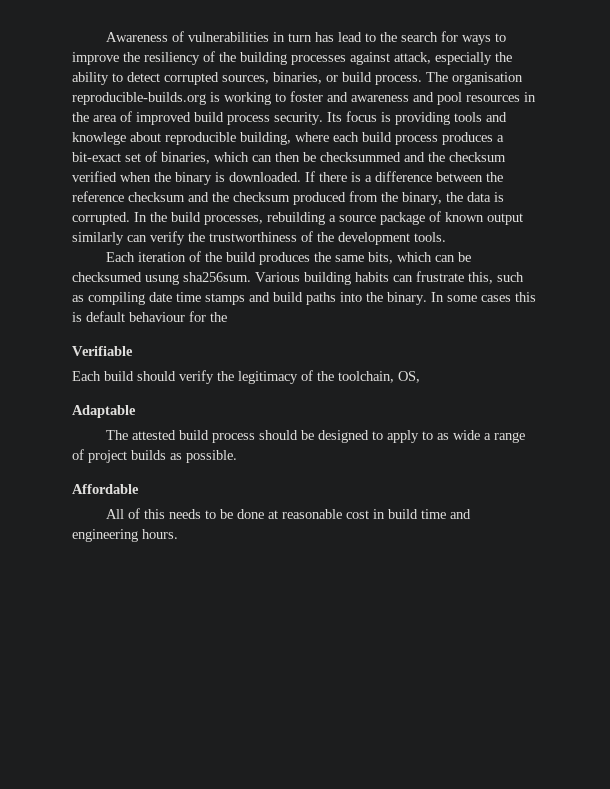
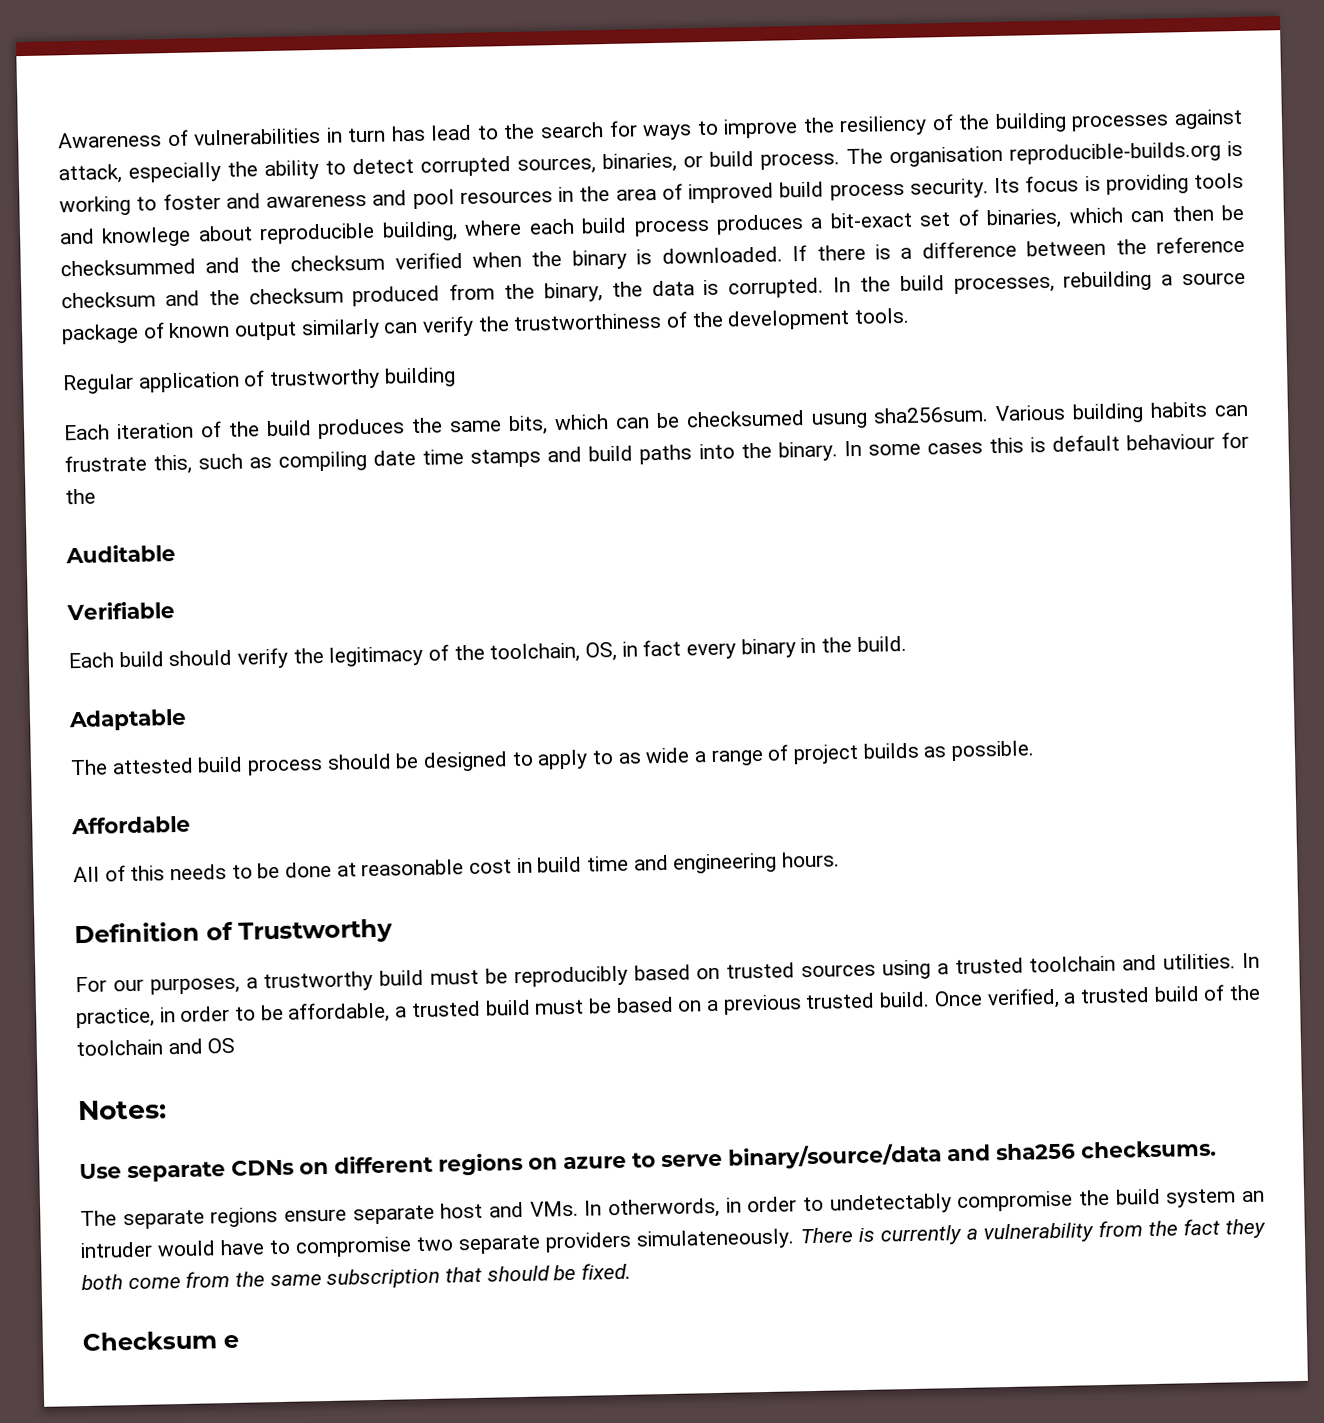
+ Regular application of trustworthy building
+ Auditable
- Each build should verify the legitimacy of the toolchain, OS,
+ Each build should verify the legitimacy of the toolchain, OS, in fact every binary in the build.
+ Definition of Trustworthy
+ For our purposes, a trustworthy build must be reproducibly based on trusted sources using a trusted toolchain and utilities. In practice, in order to be affordable, a trusted build must be based on a previous trusted build. Once verified, a trusted build of the toolchain and OS
+ Notes:
+ Use separate CDNs on different regions on azure to serve binary/source/data and sha256 checksums.
+ The separate regions ensure separate host and VMs. In otherwords, in order to undetectably compromise the build system an intruder would have to compromise two separate providers simulateneously. There is currently a vulnerability from the fact they both come from the same subscription that should be fixed.
+ Checksum e

